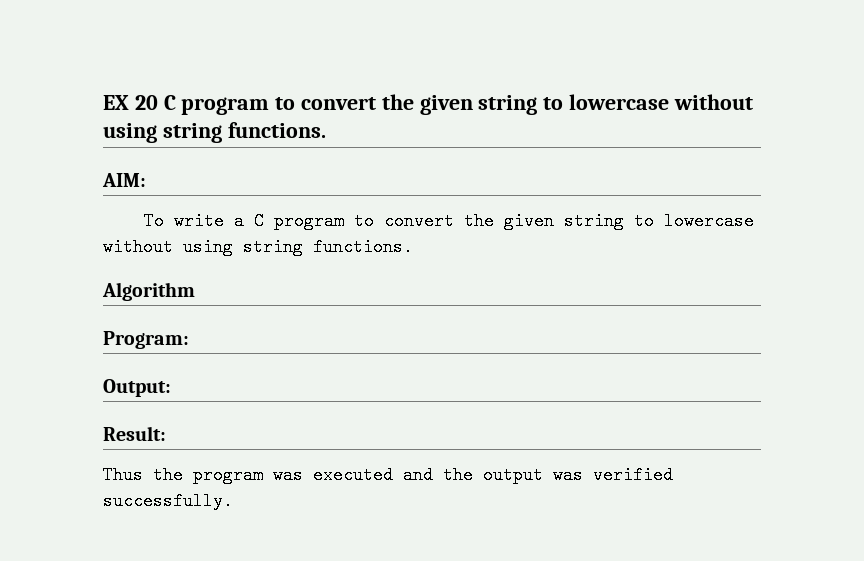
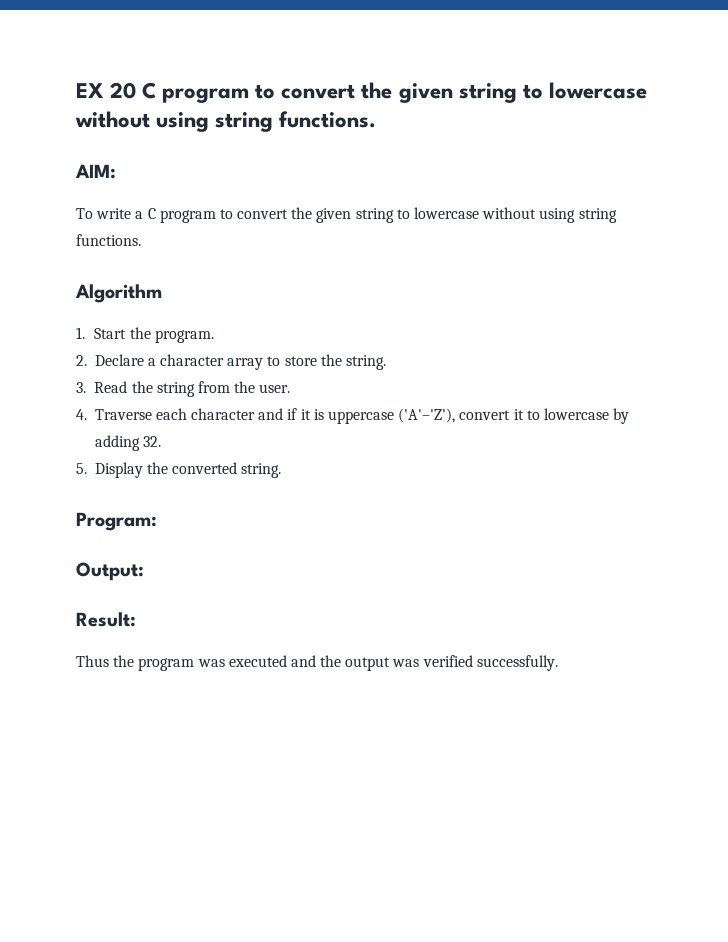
+ 1. Start the program.
+ 2. Declare a character array to store the string.
+ 3. Read the string from the user.
+ 4. Traverse each character and if it is uppercase ('A'–'Z'), convert it to lowercase by adding 32.
+ 5. Display the converted string.

